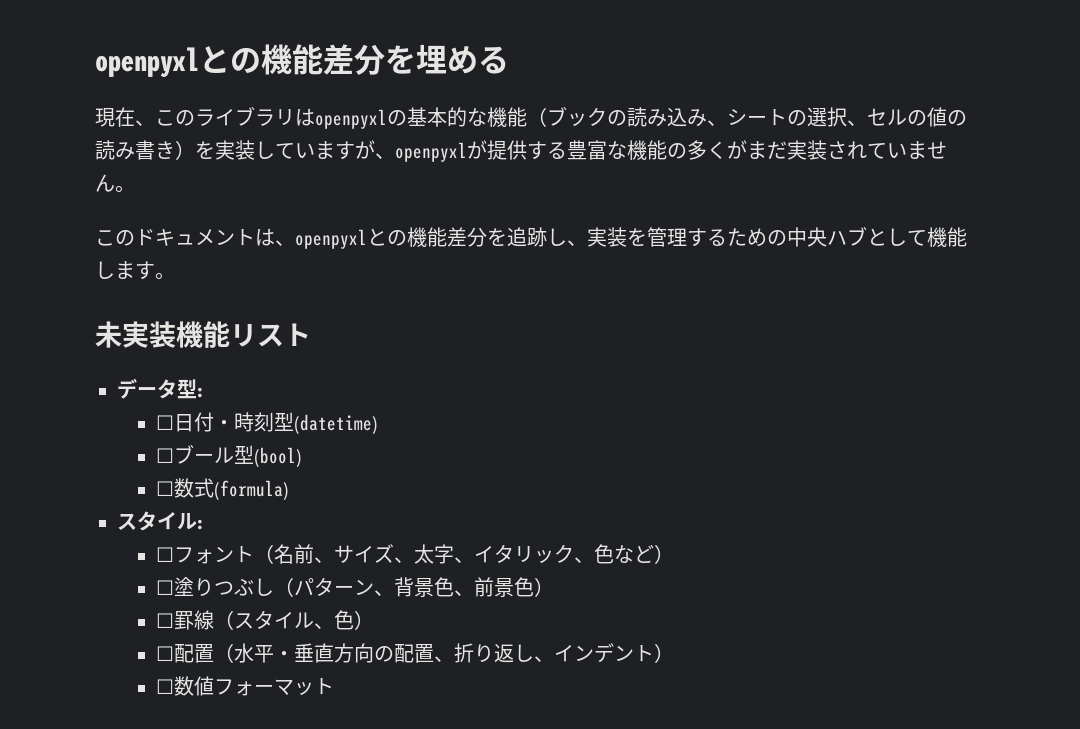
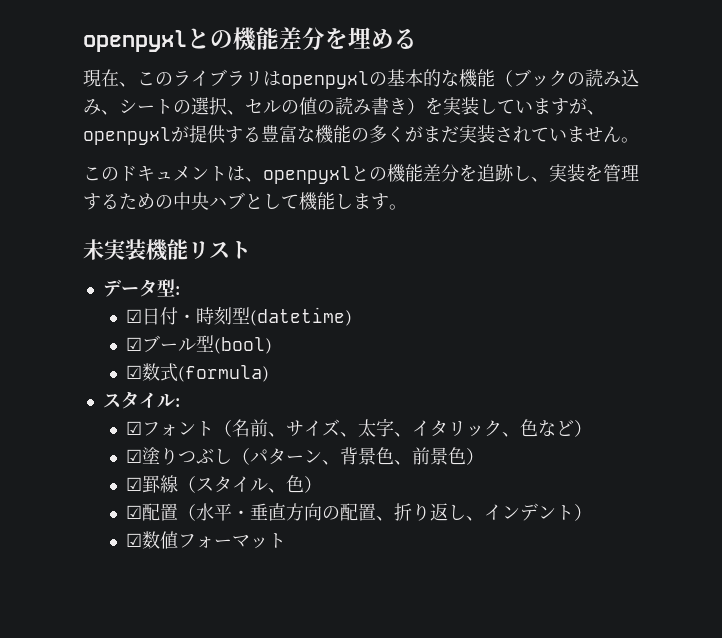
- ☐日付・時刻型(datetime)
+ ☑日付・時刻型(datetime)
- ☐ブール型(bool)
+ ☑ブール型(bool)
- ☐数式(formula)
+ ☑数式(formula)
- ☐フォント（名前、サイズ、太字、イタリック、色など）
+ ☑フォント（名前、サイズ、太字、イタリック、色など）
- ☐塗りつぶし（パターン、背景色、前景色）
+ ☑塗りつぶし（パターン、背景色、前景色）
- ☐罫線（スタイル、色）
+ ☑罫線（スタイル、色）
- ☐配置（水平・垂直方向の配置、折り返し、インデント）
+ ☑配置（水平・垂直方向の配置、折り返し、インデント）
- ☐数値フォーマット
+ ☑数値フォーマット

